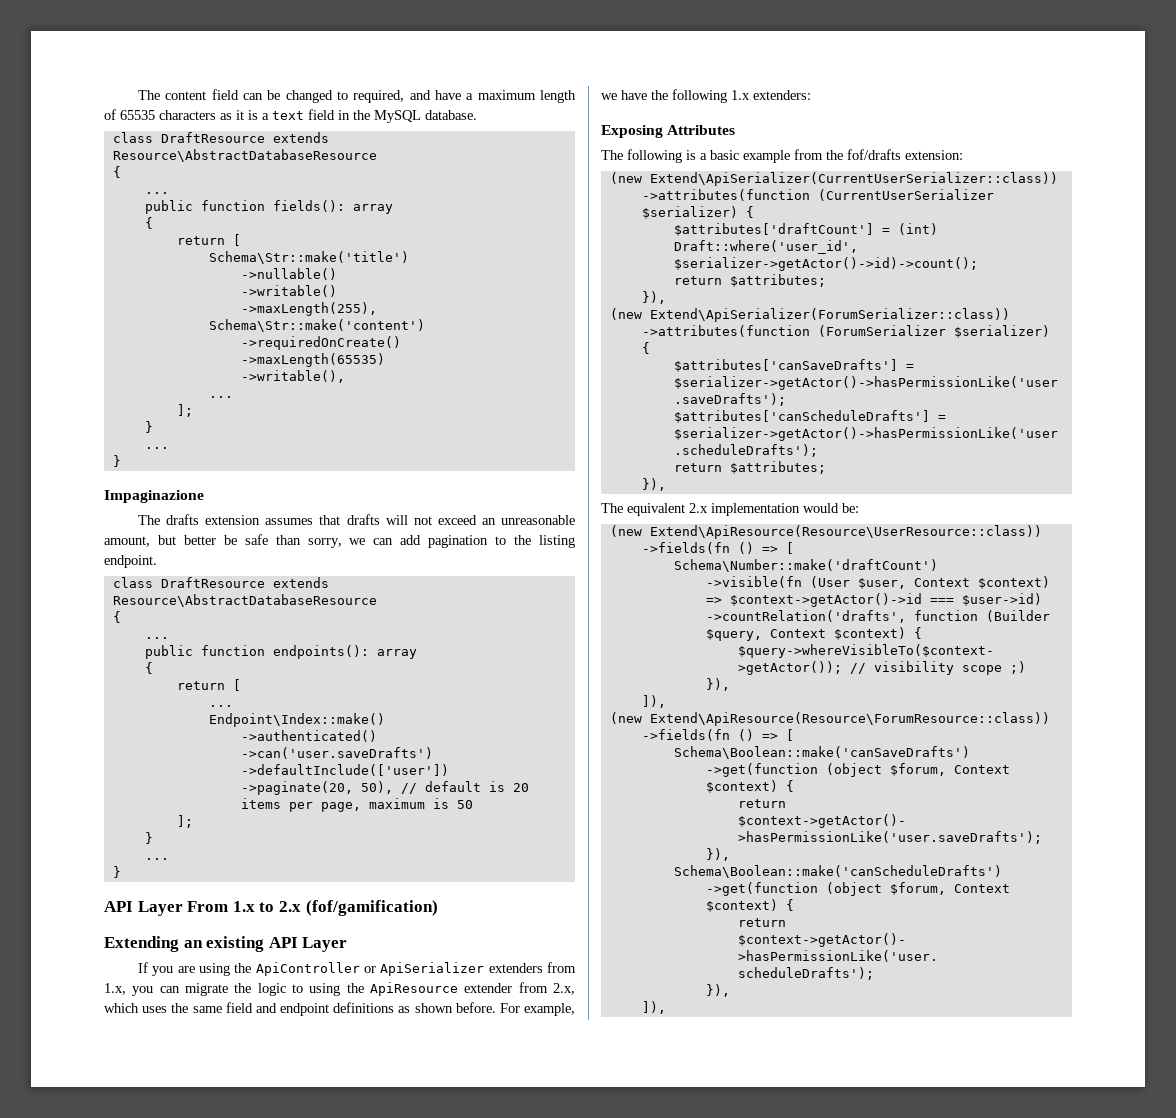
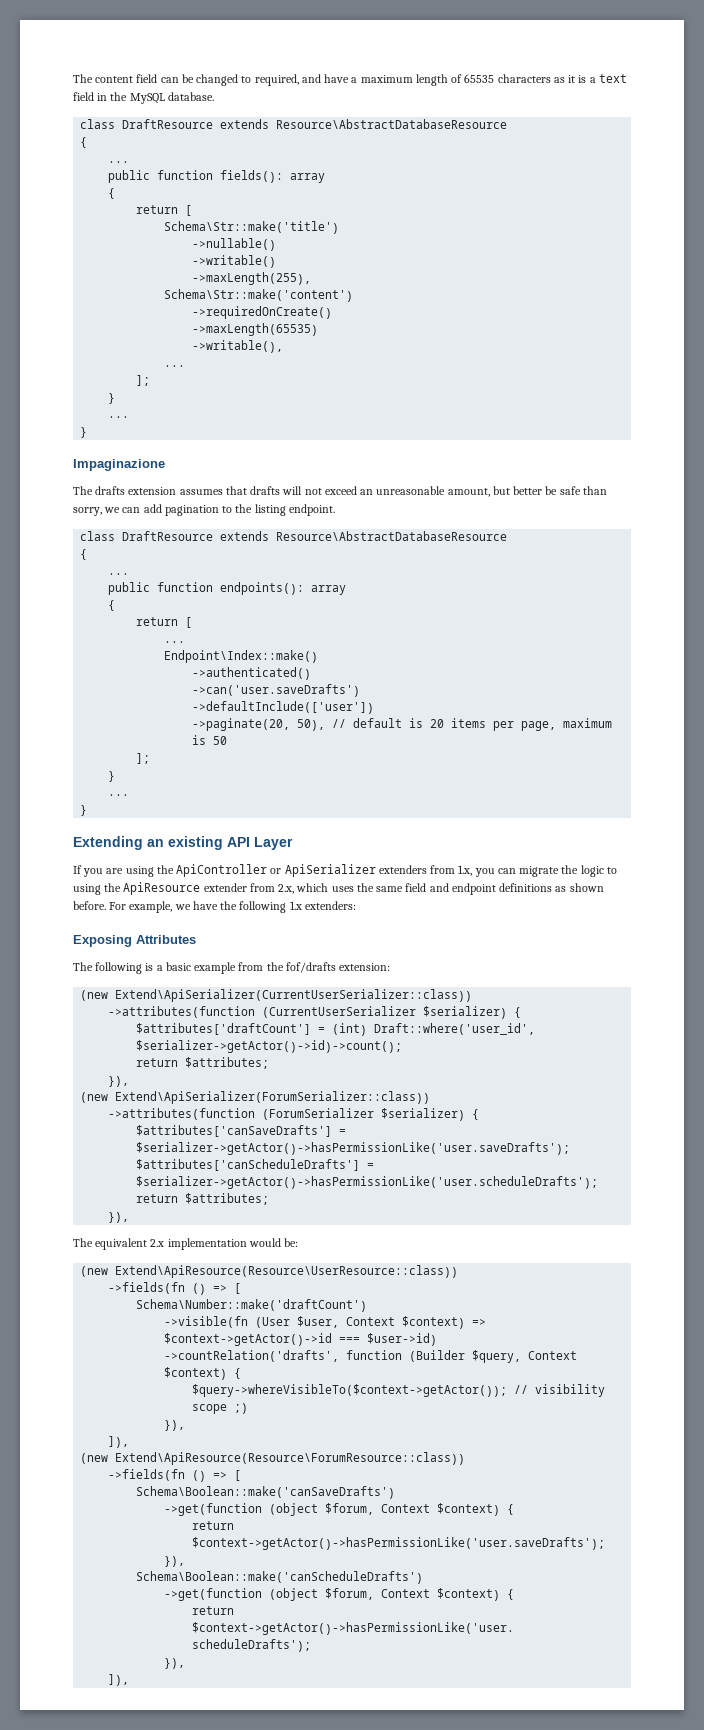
- API Layer From 1.x to 2.x (fof/gamification)

